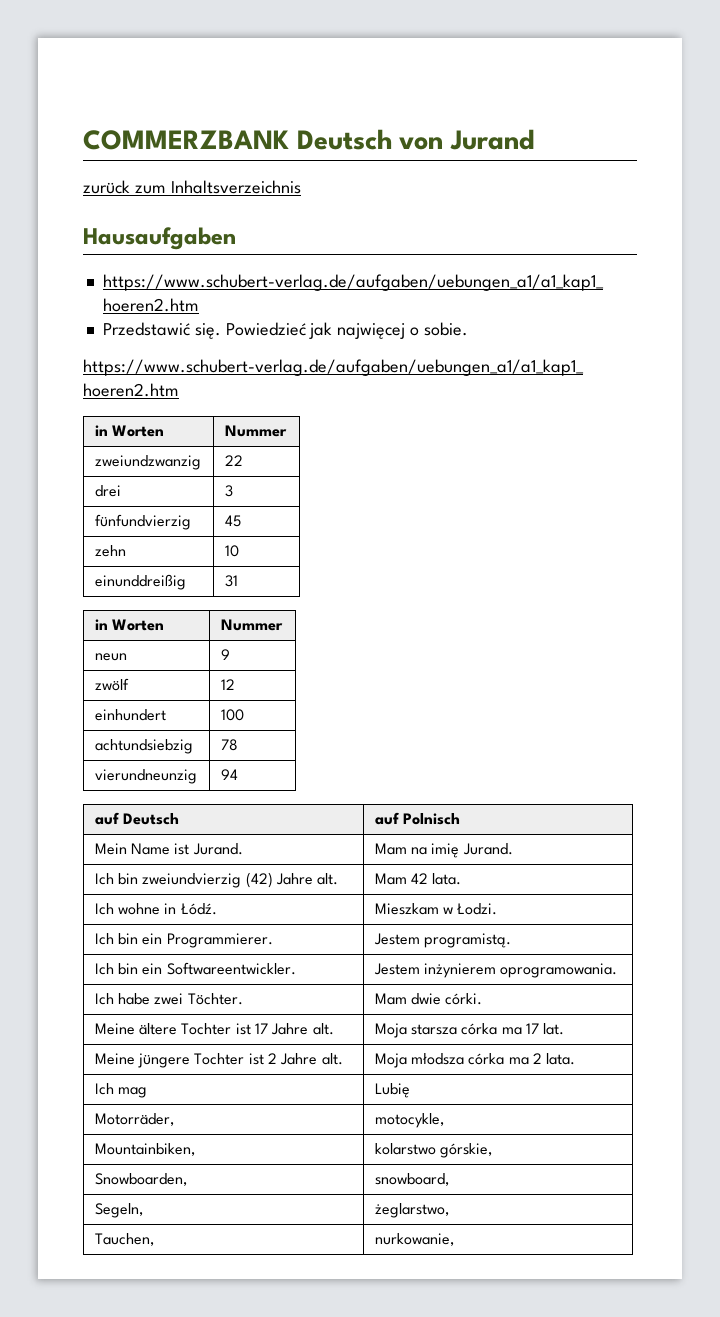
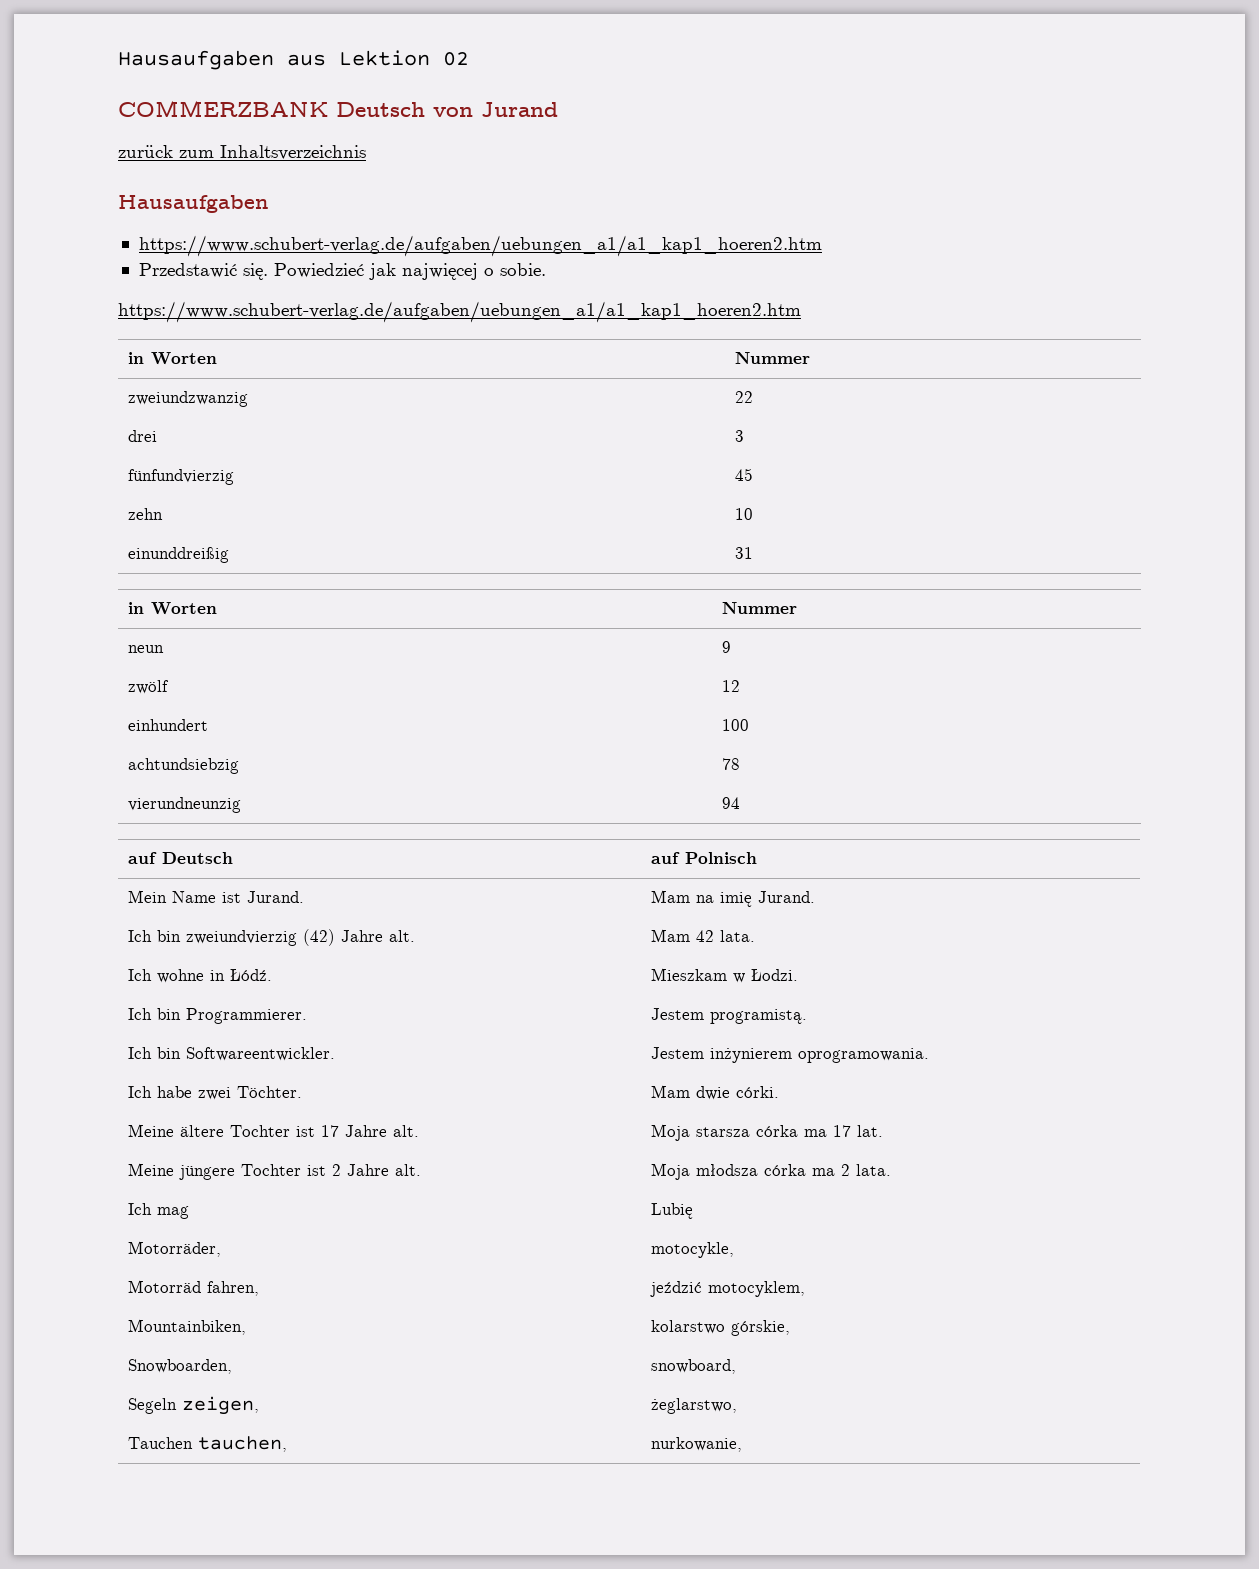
+ Hausaufgaben aus Lektion 02
- Ich bin ein Programmierer. | Jestem programistą.
+ Ich bin Programmierer. | Jestem programistą.
- Ich bin ein Softwareentwickler. | Jestem inżynierem oprogramowania.
+ Ich bin Softwareentwickler. | Jestem inżynierem oprogramowania.
+ Motorräd fahren, | jeździć motocyklem,
- Segeln, | żeglarstwo,
+ Segeln zeigen, | żeglarstwo,
- Tauchen, | nurkowanie,
+ Tauchen tauchen, | nurkowanie,

